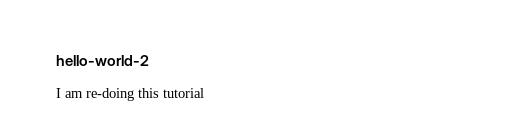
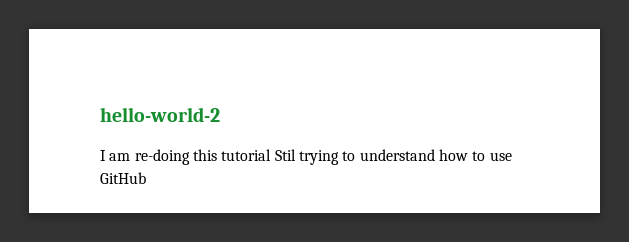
- I am re-doing this tutorial
+ I am re-doing this tutorial Stil trying to understand how to use GitHub

